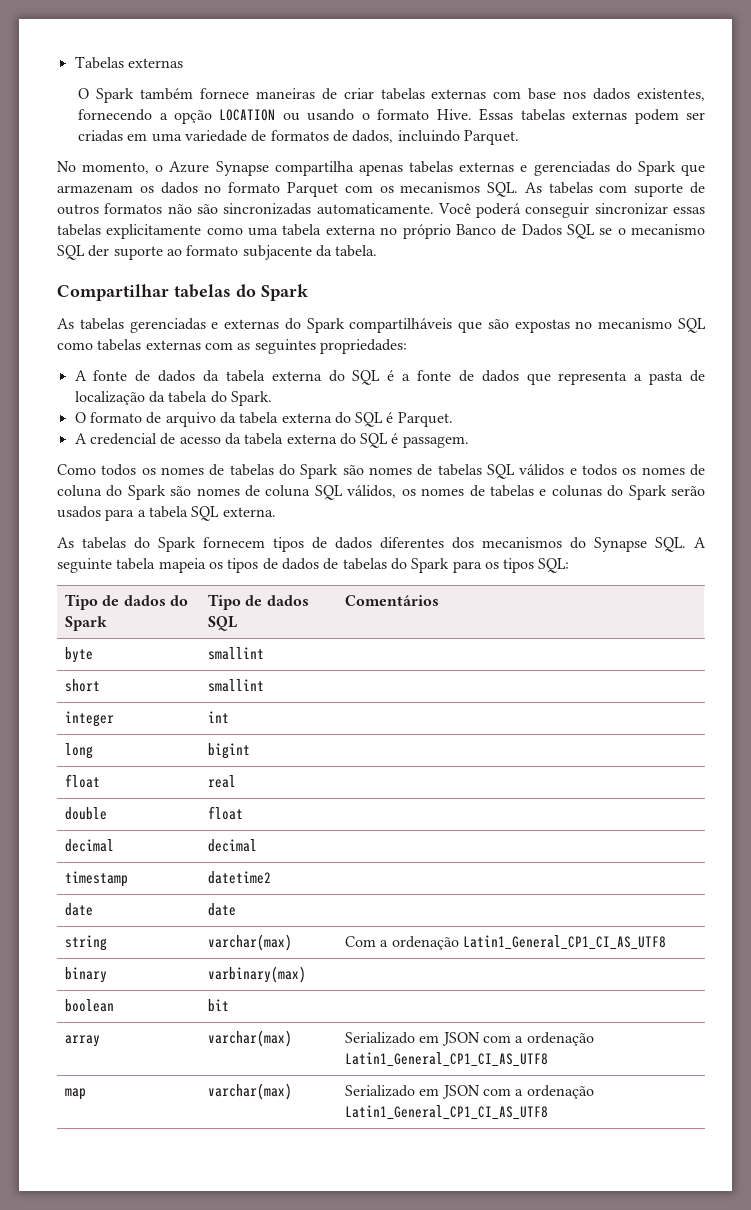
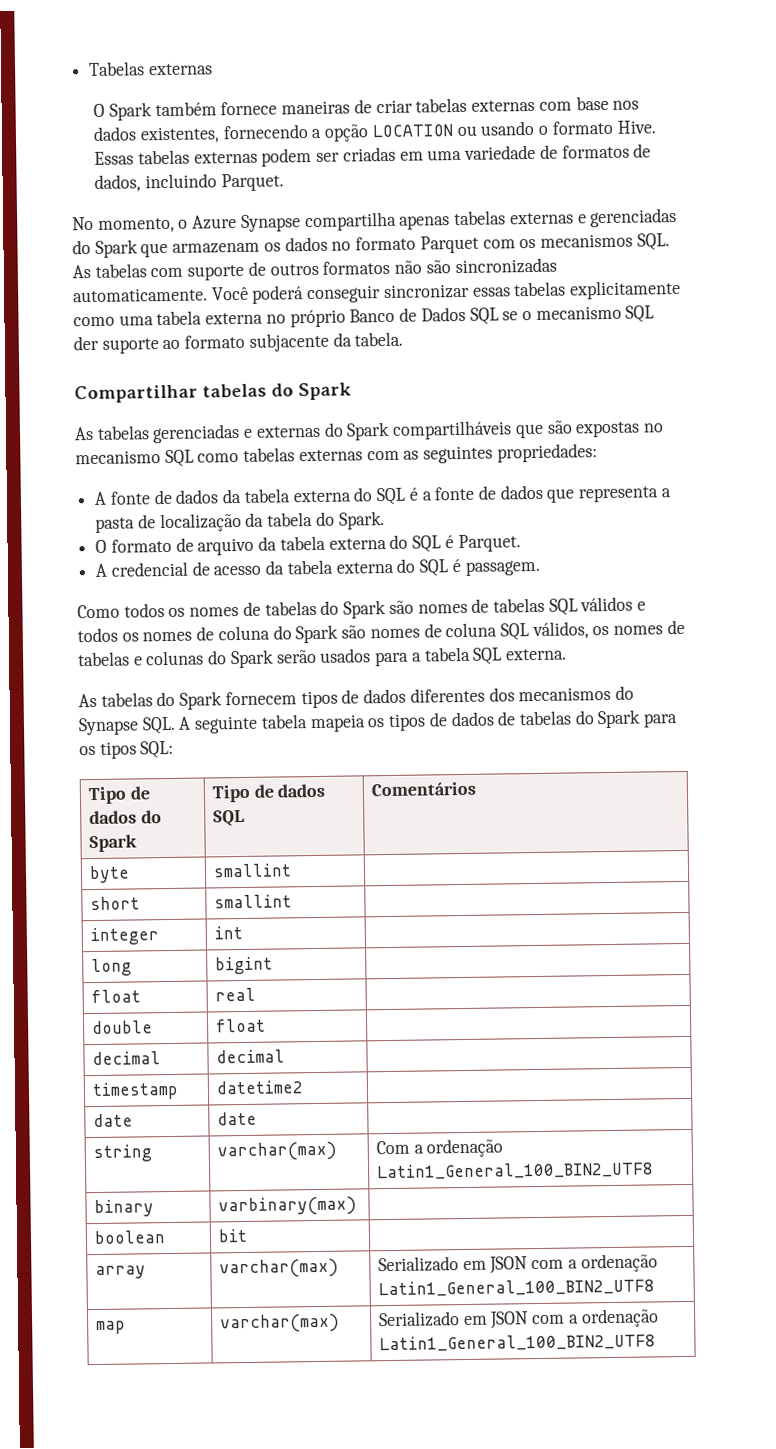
- string | varchar(max) | Com a ordenação Latin1_General_CP1_CI_AS_UTF8
+ string | varchar(max) | Com a ordenação Latin1_General_100_BIN2_UTF8
- array | varchar(max) | Serializado em JSON com a ordenação Latin1_General_CP1_CI_AS_UTF8
+ array | varchar(max) | Serializado em JSON com a ordenação Latin1_General_100_BIN2_UTF8
- map | varchar(max) | Serializado em JSON com a ordenação Latin1_General_CP1_CI_AS_UTF8
+ map | varchar(max) | Serializado em JSON com a ordenação Latin1_General_100_BIN2_UTF8

